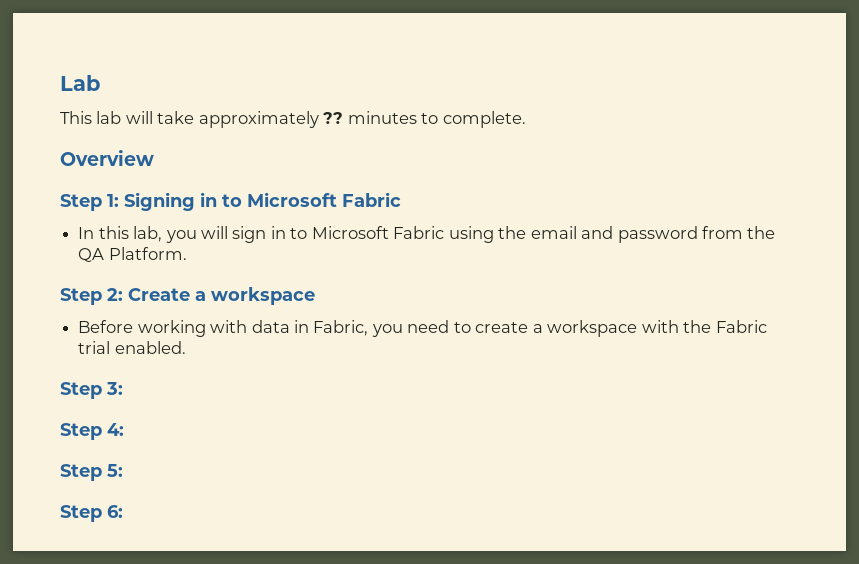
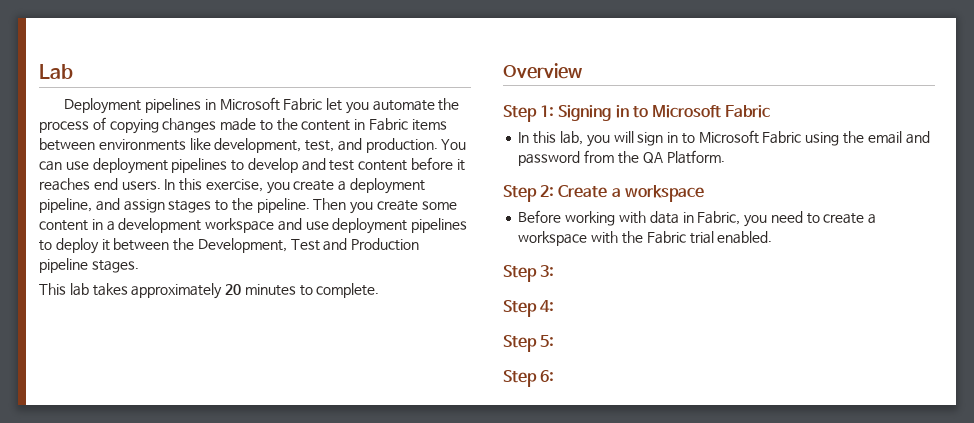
- This lab will take approximately ?? minutes to complete.
+ Deployment pipelines in Microsoft Fabric let you automate the process of copying changes made to the content in Fabric items between environments like development, test, and production. You can use deployment pipelines to develop and test content before it reaches end users. In this exercise, you create a deployment pipeline, and assign stages to the pipeline. Then you create some content in a development workspace and use deployment pipelines to deploy it between the Development, Test and Production pipeline stages.
+ This lab takes approximately 20 minutes to complete.

